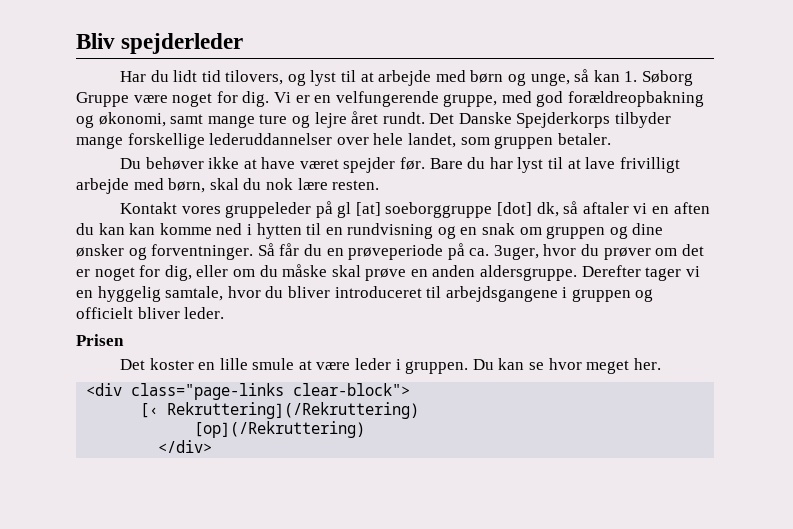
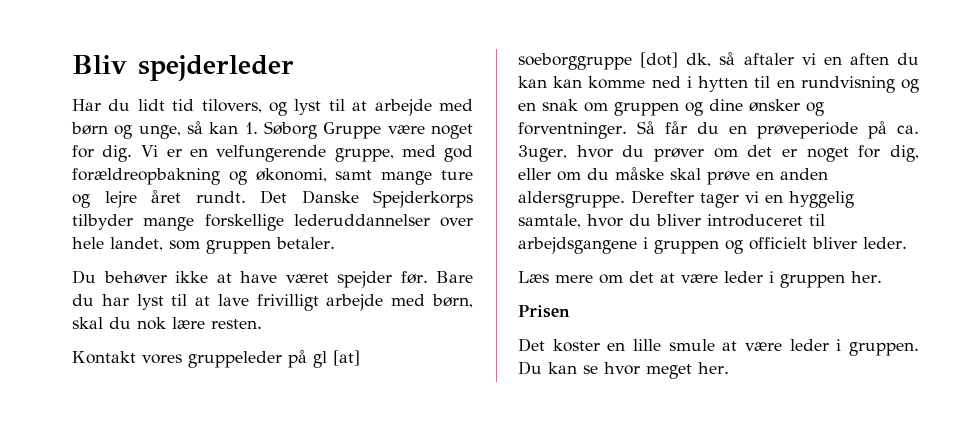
+ Læs mere om det at være leder i gruppen her.
- <div class="page-links clear-block">
- [‹ Rekruttering](/Rekruttering)
- [op](/Rekruttering)
- </div>

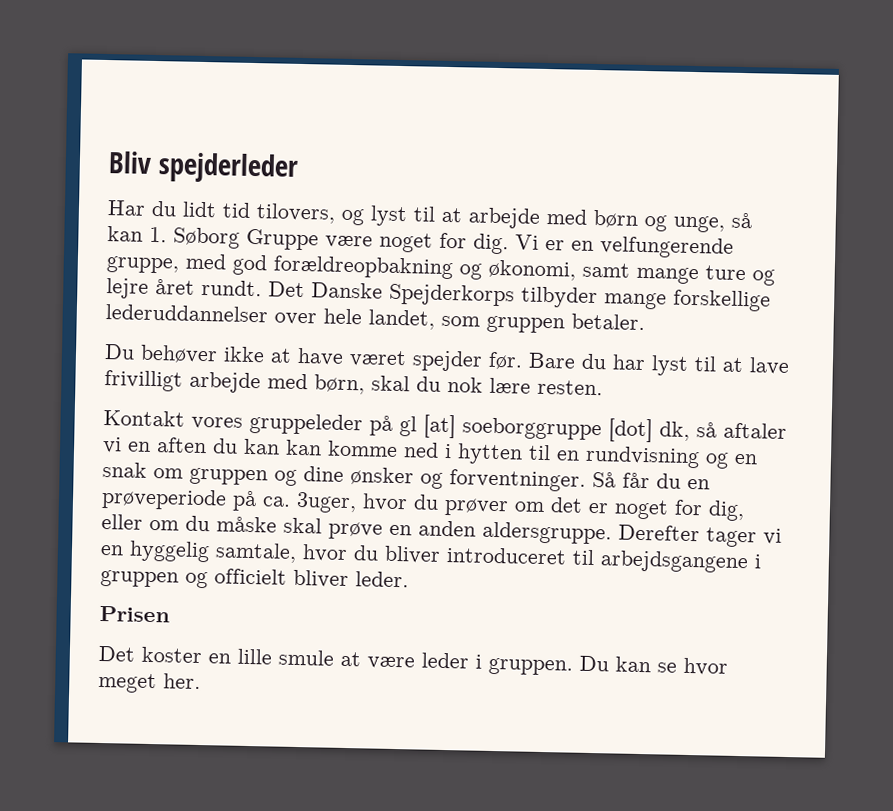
- Læs mere om det at være leder i gruppen her.

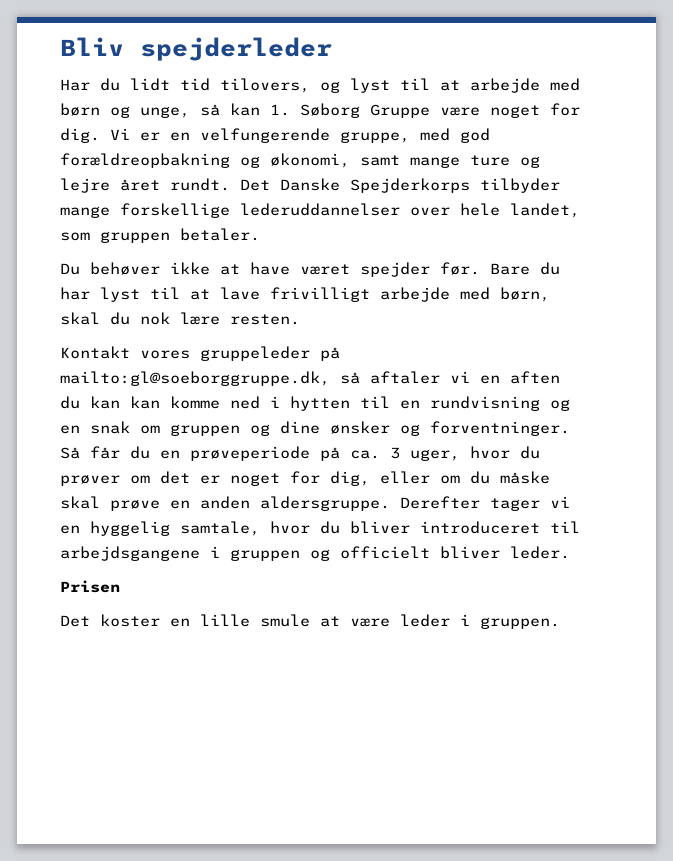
- Kontakt vores gruppeleder på gl [at] soeborggruppe [dot] dk, så aftaler vi en aften du kan kan komme ned i hytten til en rundvisning og en snak om gruppen og dine ønsker og forventninger.
+ Kontakt vores gruppeleder på mailto:gl@soeborggruppe.dk, så aftaler vi en aften du kan kan komme ned i hytten til en rundvisning og en snak om gruppen og dine ønsker og forventninger.
- Så får du en prøveperiode på ca. 3uger, hvor du prøver om det er noget for dig, eller om du måske skal prøve en anden aldersgruppe.
+ Så får du en prøveperiode på ca. 3 uger, hvor du prøver om det er noget for dig, eller om du måske skal prøve en anden aldersgruppe.
- Du kan se hvor meget her.

